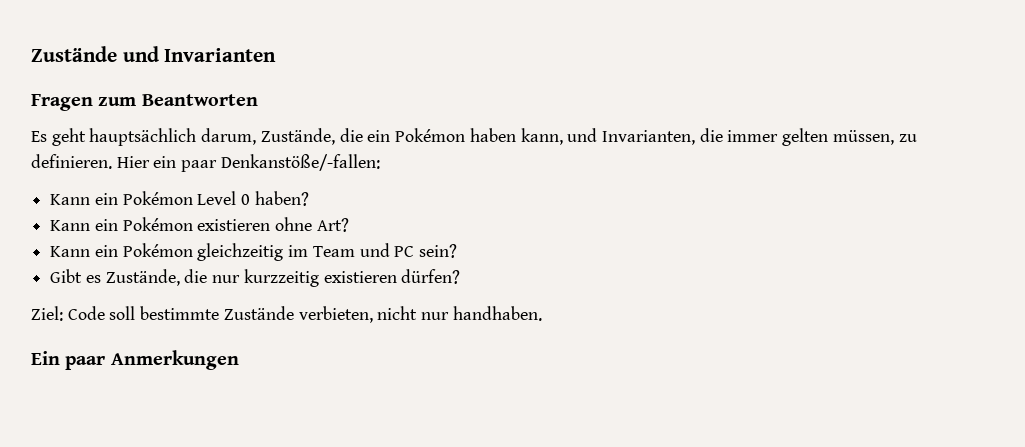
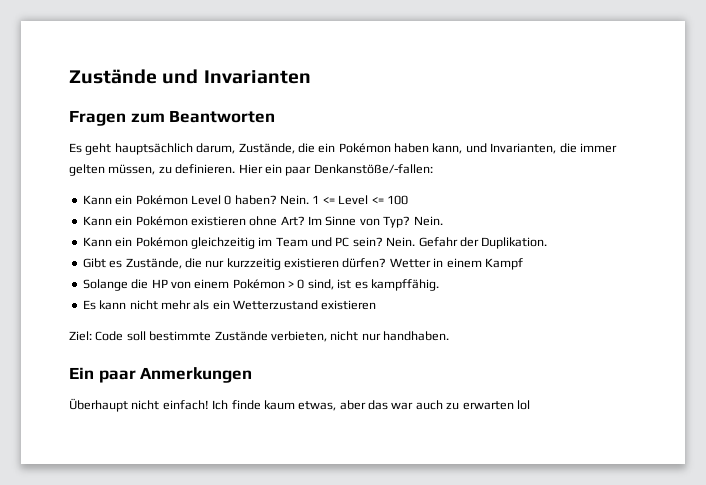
+ Nein. 1 <= Level <= 100
+ Im Sinne von Typ? Nein.
+ Nein. Gefahr der Duplikation.
+ Wetter in einem Kampf
+ Solange die HP von einem Pokémon > 0 sind, ist es kampffähig.
+ Es kann nicht mehr als ein Wetterzustand existieren
+ Überhaupt nicht einfach! Ich finde kaum etwas, aber das war auch zu erwarten lol

